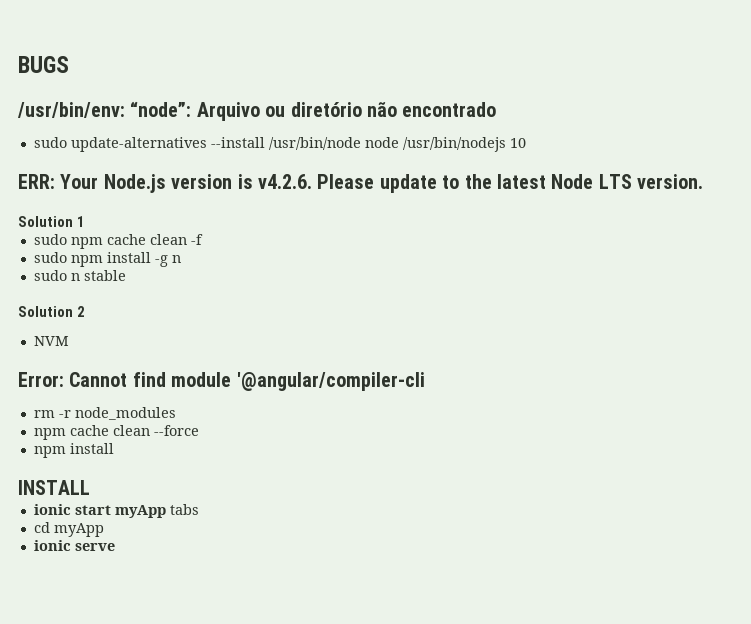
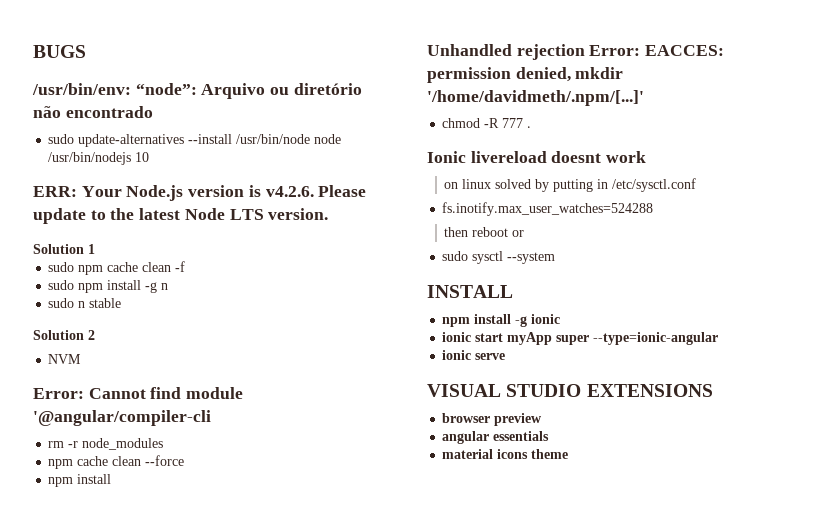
+ Unhandled rejection Error: EACCES: permission denied, mkdir '/home/davidmeth/.npm/[...]'
+ chmod -R 777 .
+ Ionic livereload doesnt work
+ on linux solved by putting in /etc/sysctl.conf
+ fs.inotify.max_user_watches=524288
+ then reboot or
+ sudo sysctl --system
  INSTALL
+ npm install -g ionic
- ionic start myApp tabs
- cd myApp
+ ionic start myApp super --type=ionic-angular
+ VISUAL STUDIO EXTENSIONS
+ browser preview
+ angular essentials
+ material icons theme

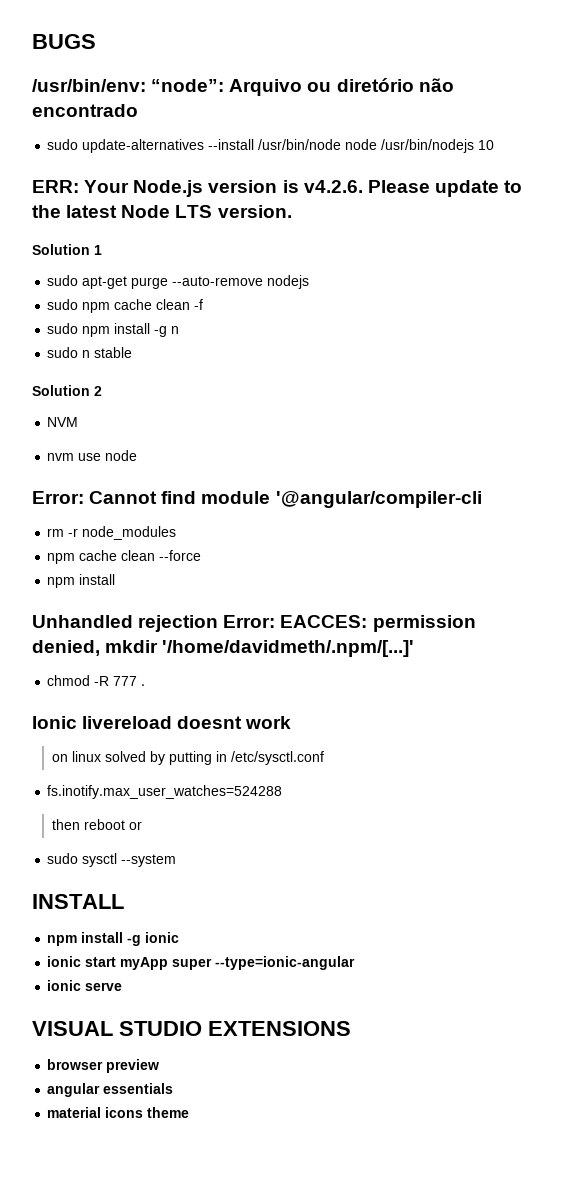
+ sudo apt-get purge --auto-remove nodejs
+ nvm use node

